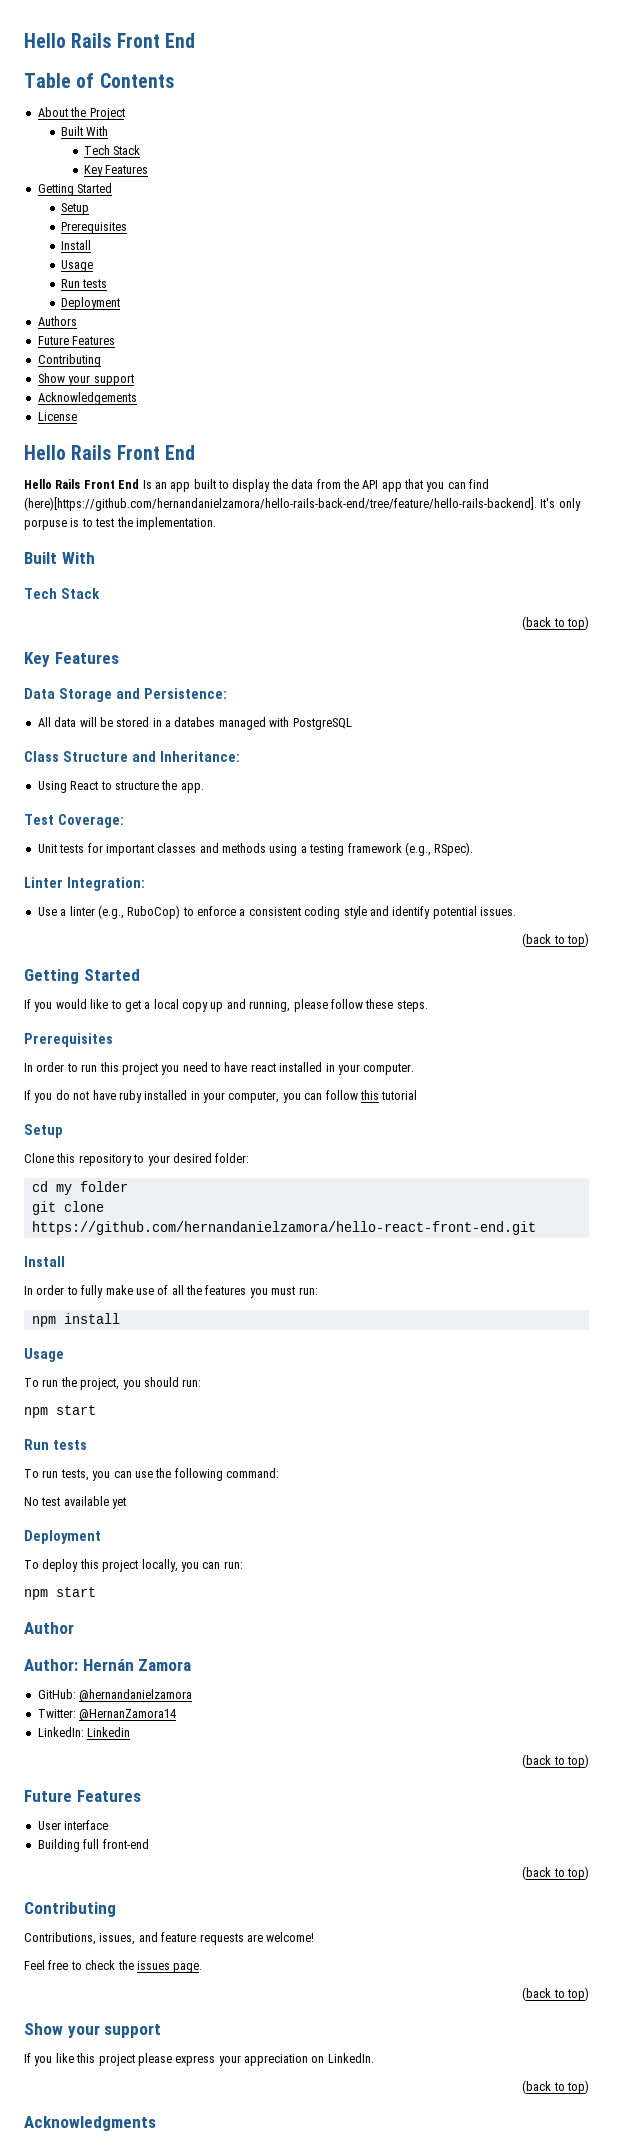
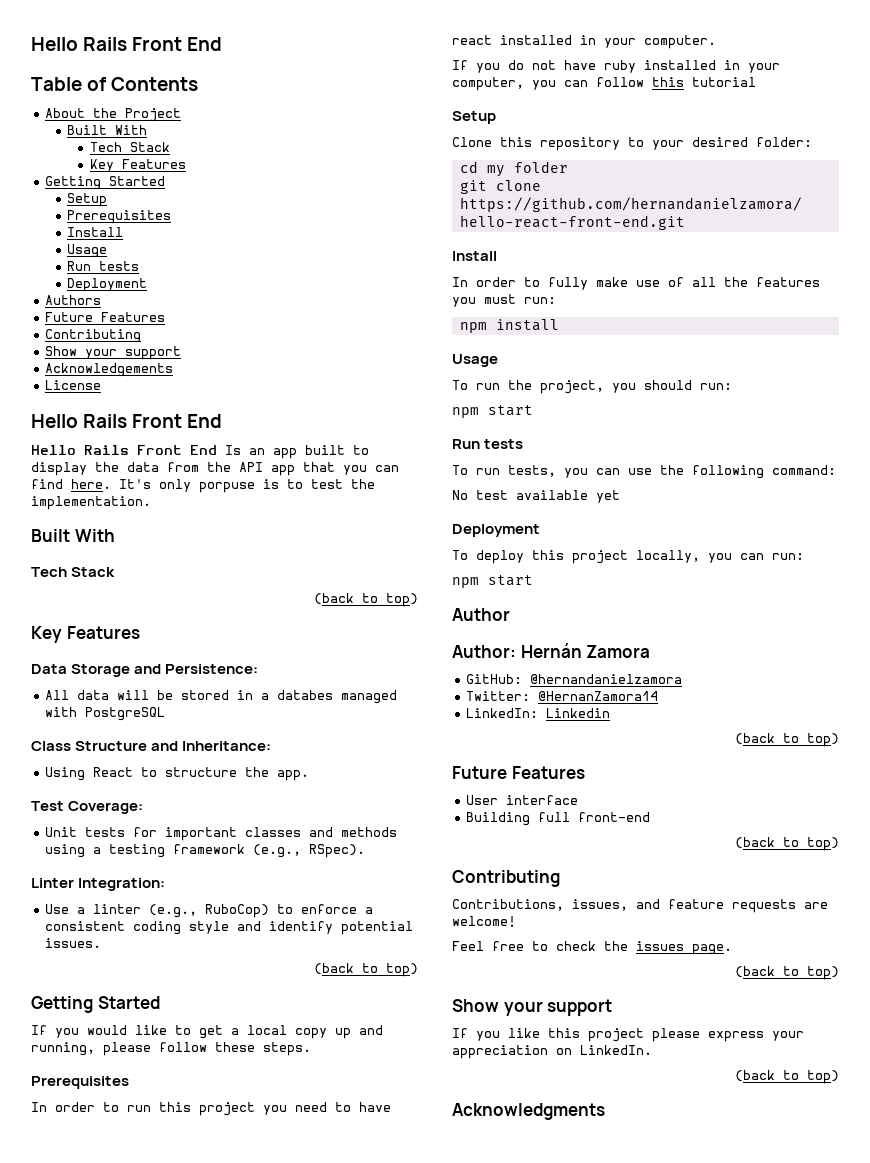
- Hello Rails Front End Is an app built to display the data from the API app that you can find (here)[https://github.com/hernandanielzamora/hello-rails-back-end/tree/feature/hello-rails-backend]. It's only porpuse is to test the implementation.
+ Hello Rails Front End Is an app built to display the data from the API app that you can find here. It's only porpuse is to test the implementation.

